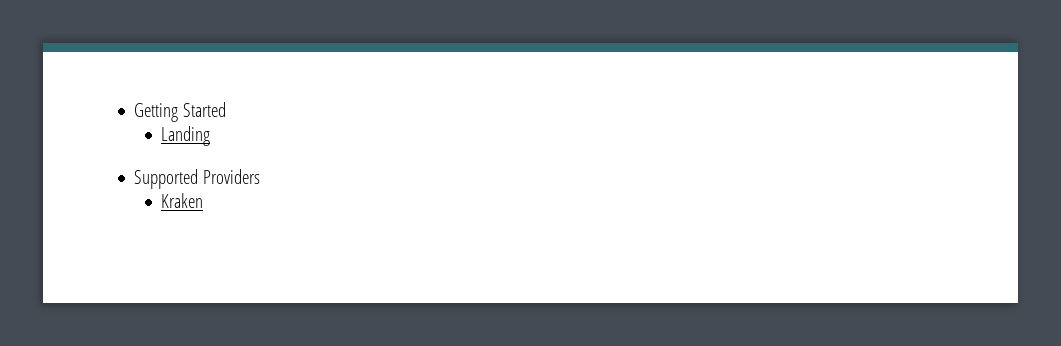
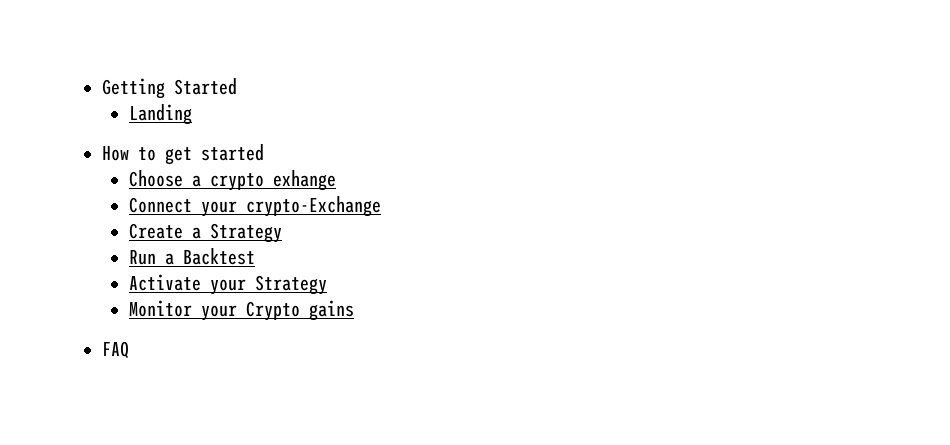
- Supported Providers
- Kraken
+ How to get started
+ Choose a crypto exhange
+ Connect your crypto-Exchange
+ Create a Strategy
+ Run a Backtest
+ Activate your Strategy
+ Monitor your Crypto gains
+ FAQ

